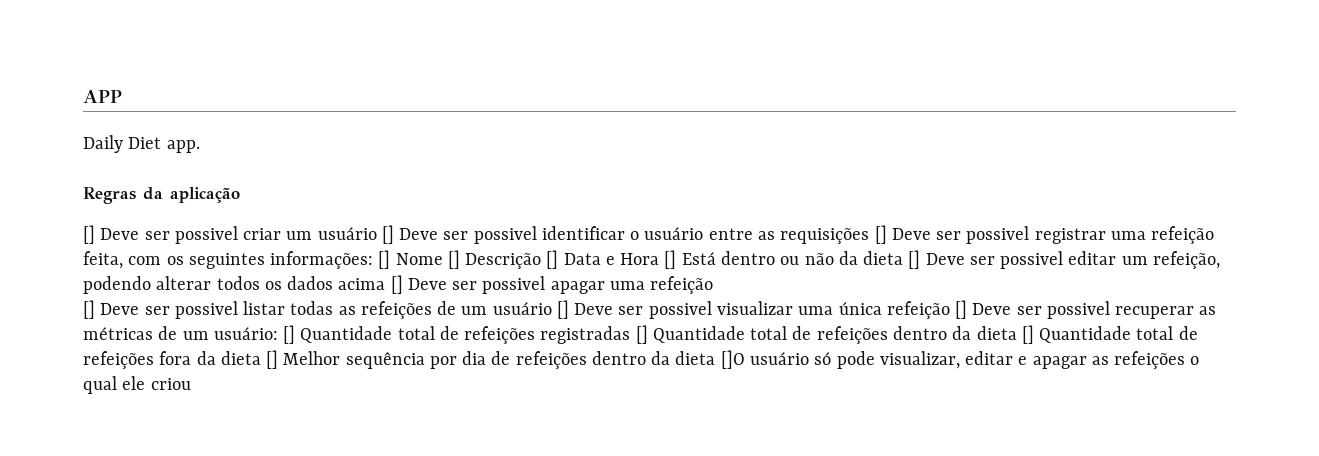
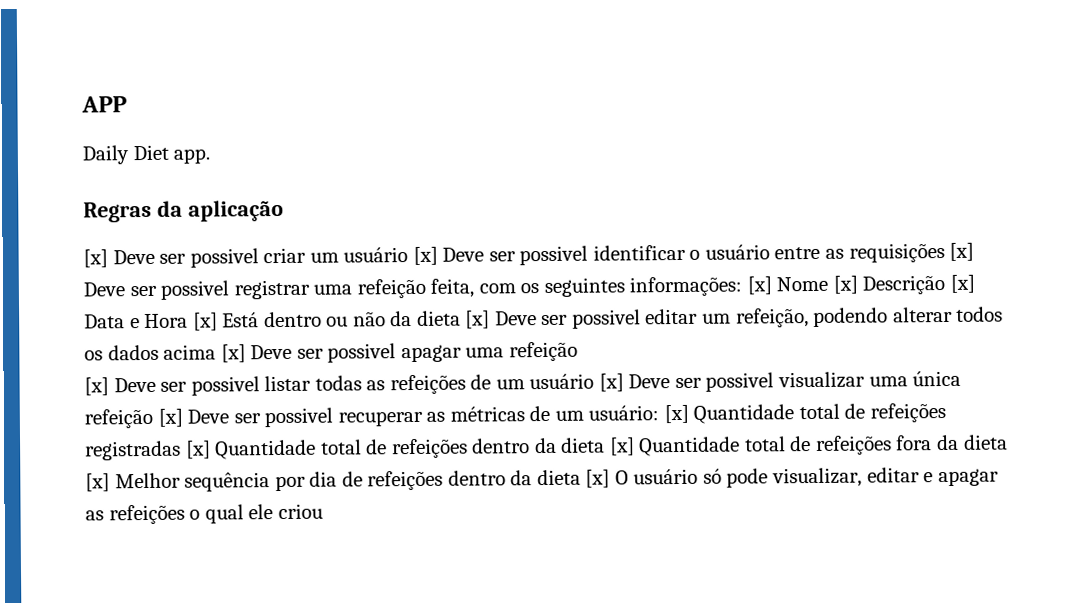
- [] Deve ser possivel criar um usuário [] Deve ser possivel identificar o usuário entre as requisições [] Deve ser possivel registrar uma refeição feita, com os seguintes informações: [] Nome [] Descrição [] Data e Hora [] Está dentro ou não da dieta [] Deve ser possivel editar um refeição, podendo alterar todos os dados acima [] Deve ser possivel apagar uma refeição
+ [x] Deve ser possivel criar um usuário [x] Deve ser possivel identificar o usuário entre as requisições [x] Deve ser possivel registrar uma refeição feita, com os seguintes informações: [x] Nome [x] Descrição [x] Data e Hora [x] Está dentro ou não da dieta [x] Deve ser possivel editar um refeição, podendo alterar todos os dados acima [x] Deve ser possivel apagar uma refeição
- [] Deve ser possivel listar todas as refeições de um usuário [] Deve ser possivel visualizar uma única refeição [] Deve ser possivel recuperar as métricas de um usuário:
+ [x] Deve ser possivel listar todas as refeições de um usuário [x] Deve ser possivel visualizar uma única refeição [x] Deve ser possivel recuperar as métricas de um usuário:
- [] Quantidade total de refeições registradas [] Quantidade total de refeições dentro da dieta [] Quantidade total de refeições fora da dieta [] Melhor sequência por dia de refeições dentro da dieta []O usuário só pode visualizar, editar e apagar as refeições o qual ele criou
+ [x] Quantidade total de refeições registradas [x] Quantidade total de refeições dentro da dieta [x] Quantidade total de refeições fora da dieta [x] Melhor sequência por dia de refeições dentro da dieta [x] O usuário só pode visualizar, editar e apagar as refeições o qual ele criou

